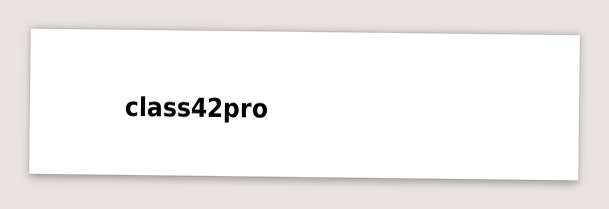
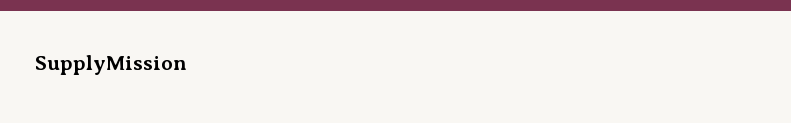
- class42pro
+ SupplyMission

